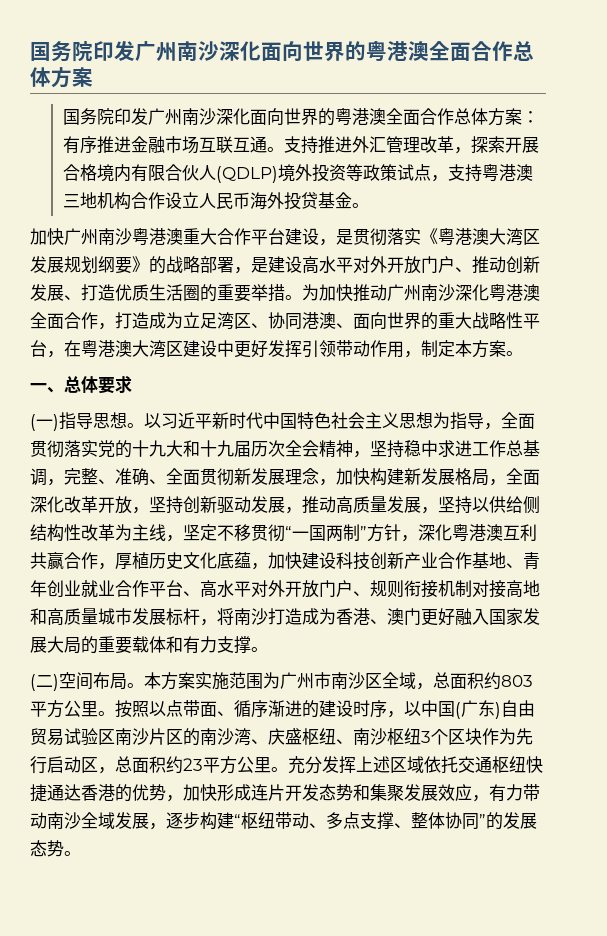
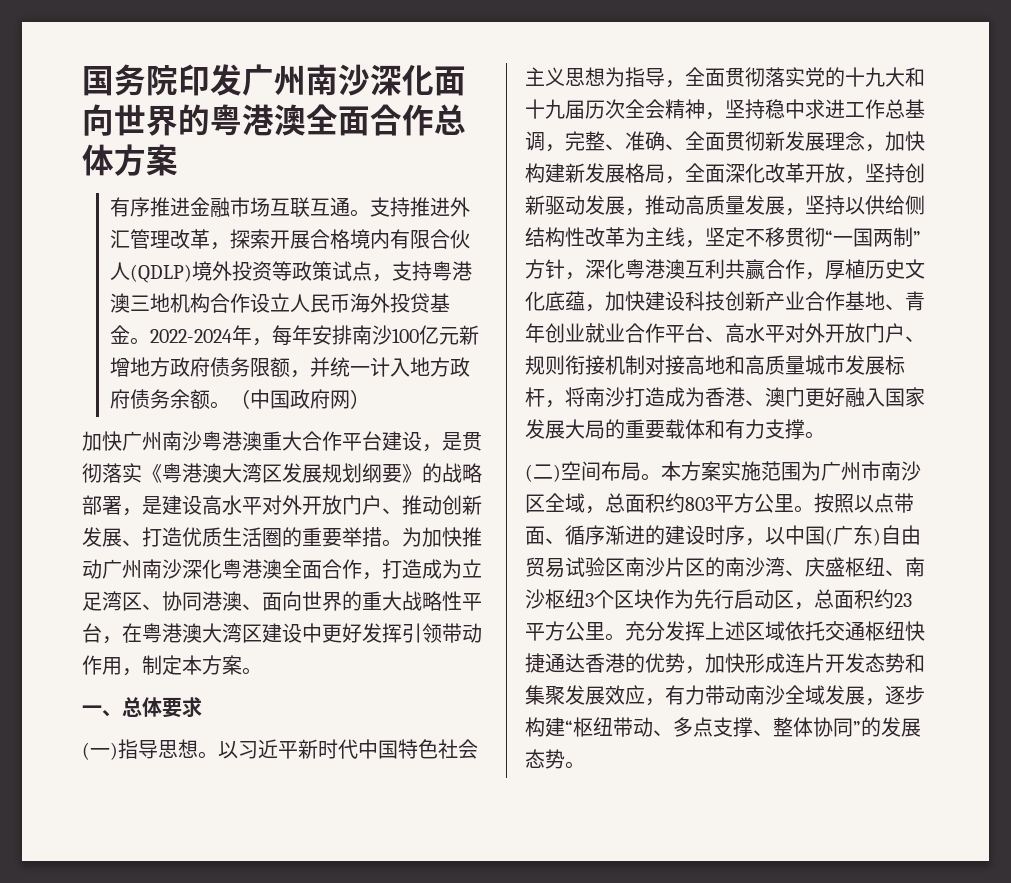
- 国务院印发广州南沙深化面向世界的粤港澳全面合作总体方案：有序推进金融市场互联互通。
+ 有序推进金融市场互联互通。
+ 2022-2024年，每年安排南沙100亿元新增地方政府债务限额，并统一计入地方政府债务余额。（中国政府网）

